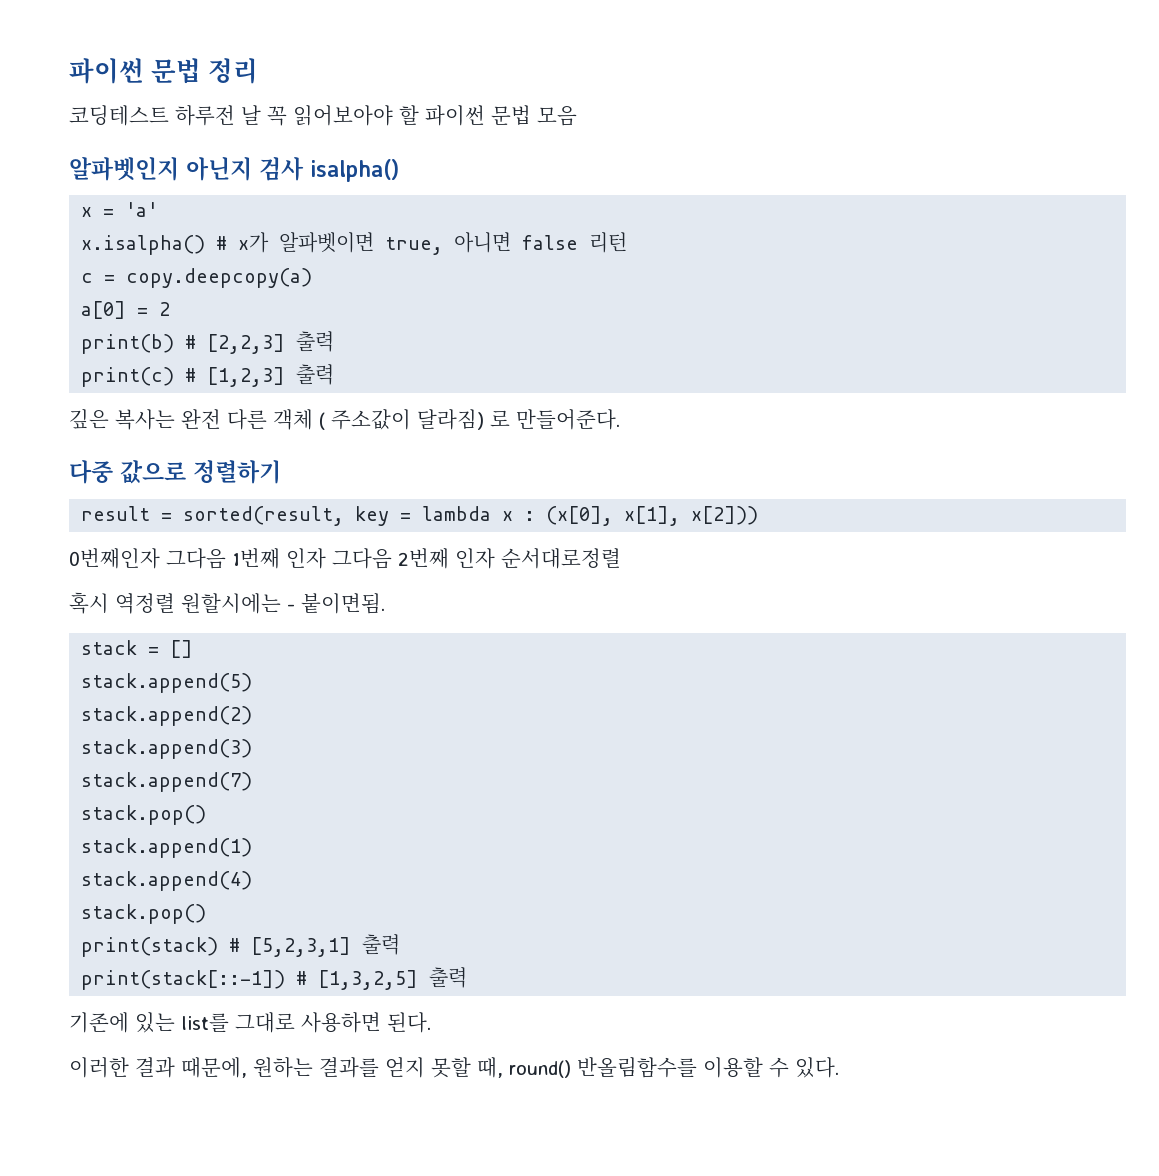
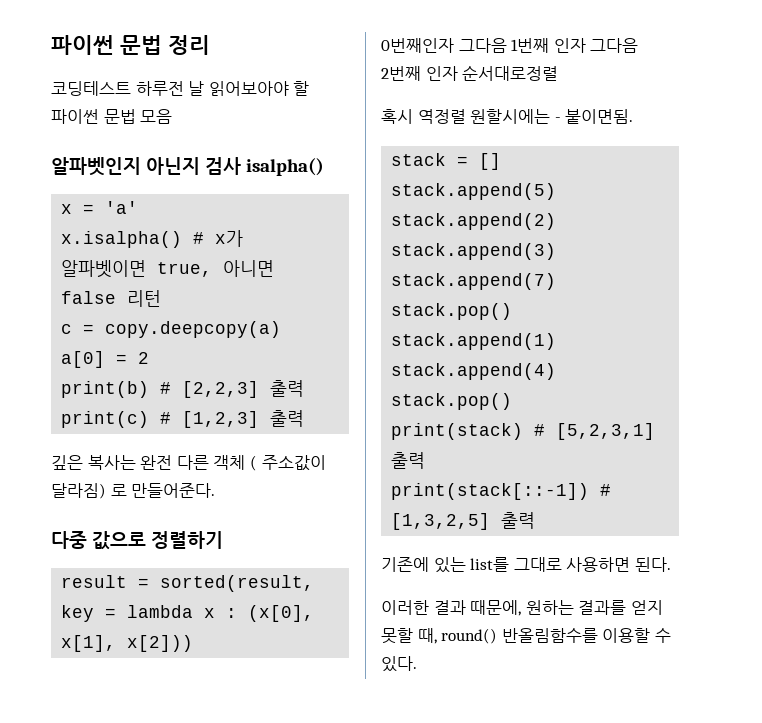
- 코딩테스트 하루전 날 꼭 읽어보아야 할 파이썬 문법 모음
+ 코딩테스트 하루전 날 읽어보아야 할 파이썬 문법 모음

